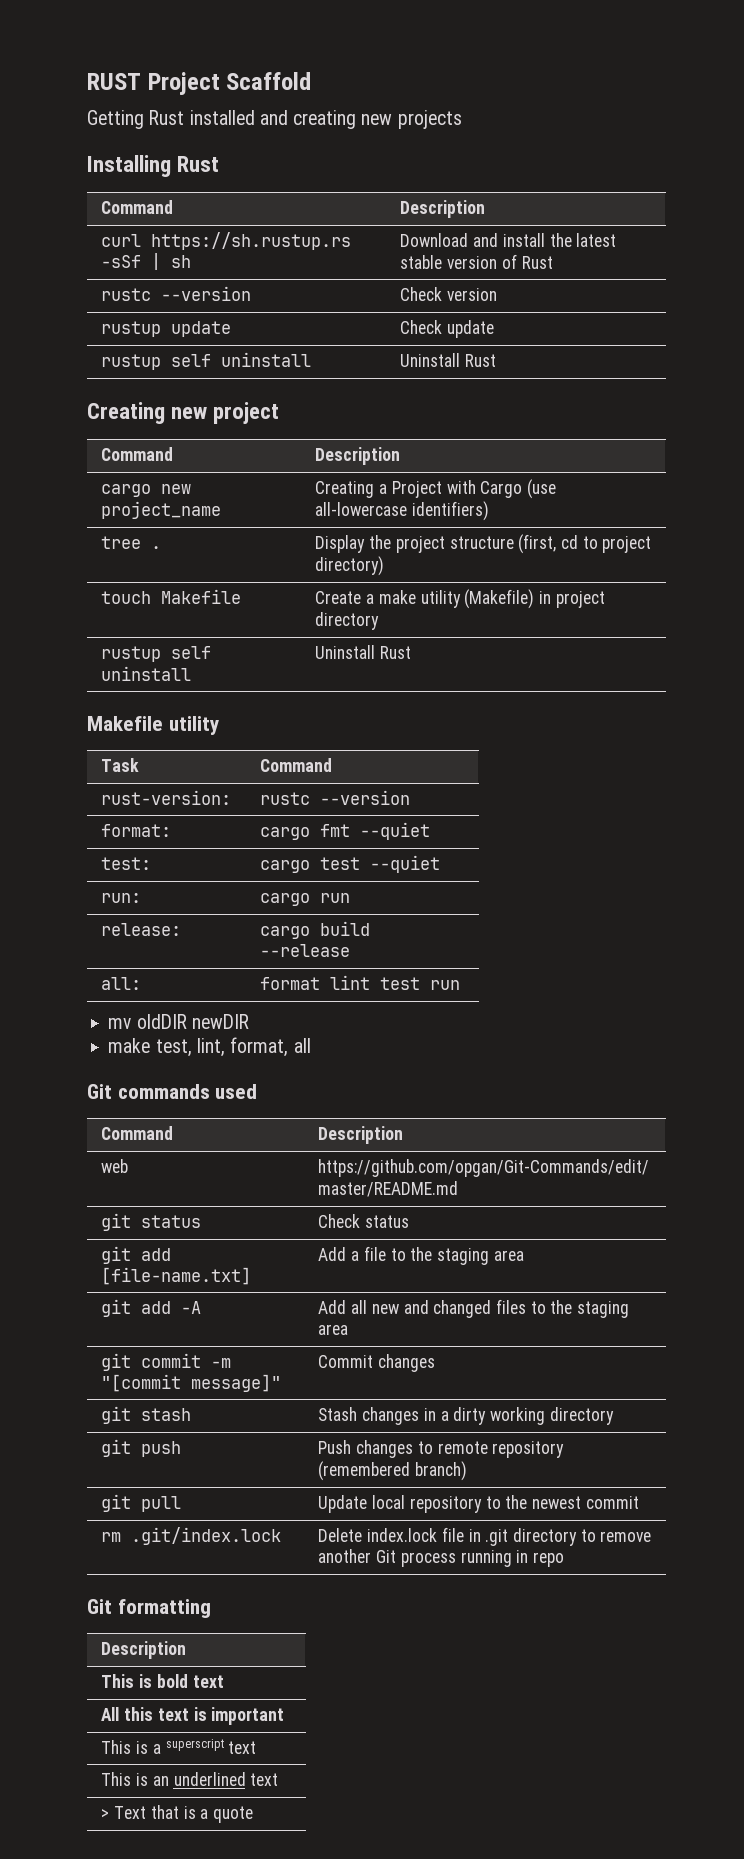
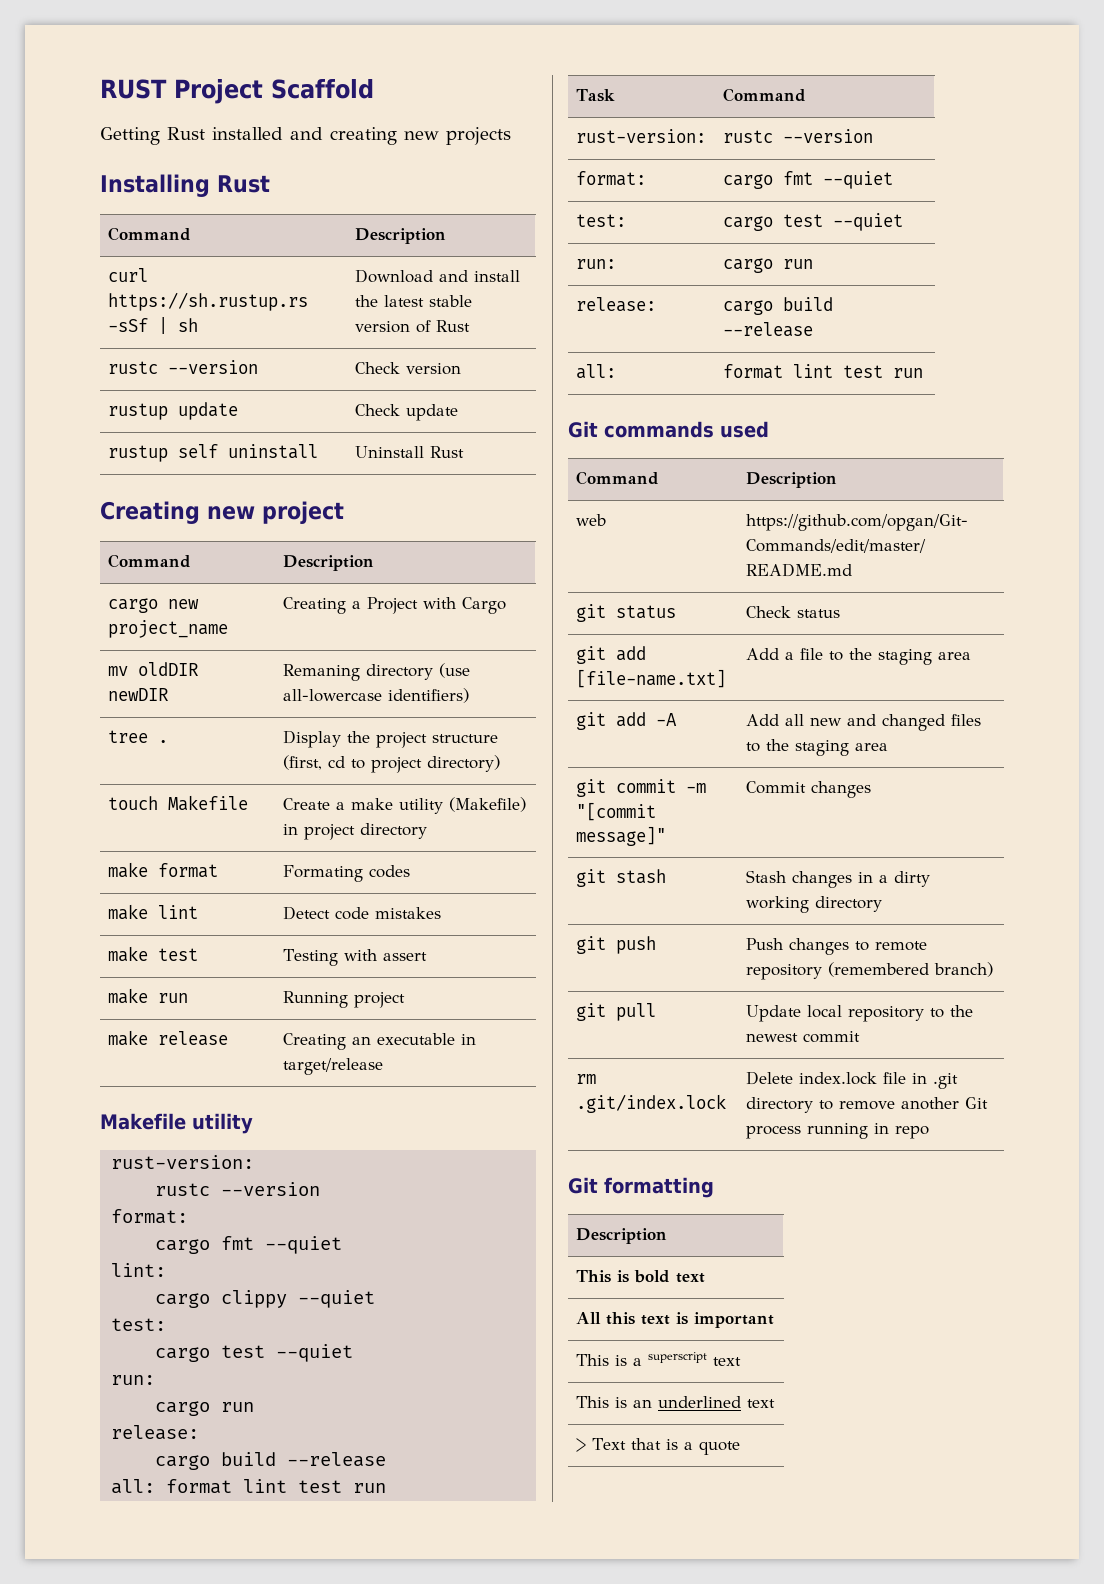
- cargo new project_name | Creating a Project with Cargo (use all-lowercase identifiers)
+ cargo new project_name | Creating a Project with Cargo
+ mv oldDIR newDIR | Remaning directory (use all-lowercase identifiers)
  touch Makefile | Create a make utility (Makefile) in project directory
- rustup self uninstall | Uninstall Rust
+ make format | Formating codes
+ make lint | Detect code mistakes
+ make test | Testing with assert
+ make run | Running project
+ make release | Creating an executable in target/release
  Makefile utility
+ rust-version:
+ rustc --version
+ format:
+ cargo fmt --quiet
+ lint:
+ cargo clippy --quiet
+ test:
+ cargo test --quiet
+ run:
+ cargo run
+ release:
+ cargo build --release
+ all: format lint test run
- mv oldDIR newDIR
- make test, lint, format, all

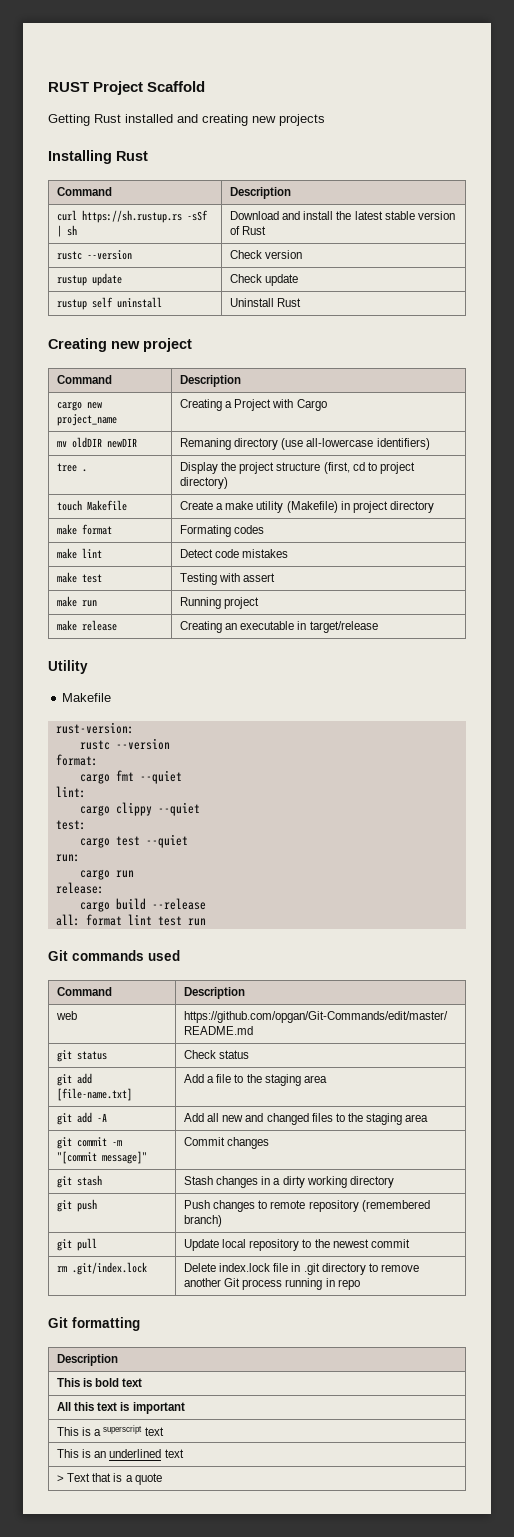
- Makefile utility
+ Utility
+ Makefile
- Task | Command
- rust-version: | rustc --version
- format: | cargo fmt --quiet
- test: | cargo test --quiet
- run: | cargo run
- release: | cargo build --release
- all: | format lint test run

